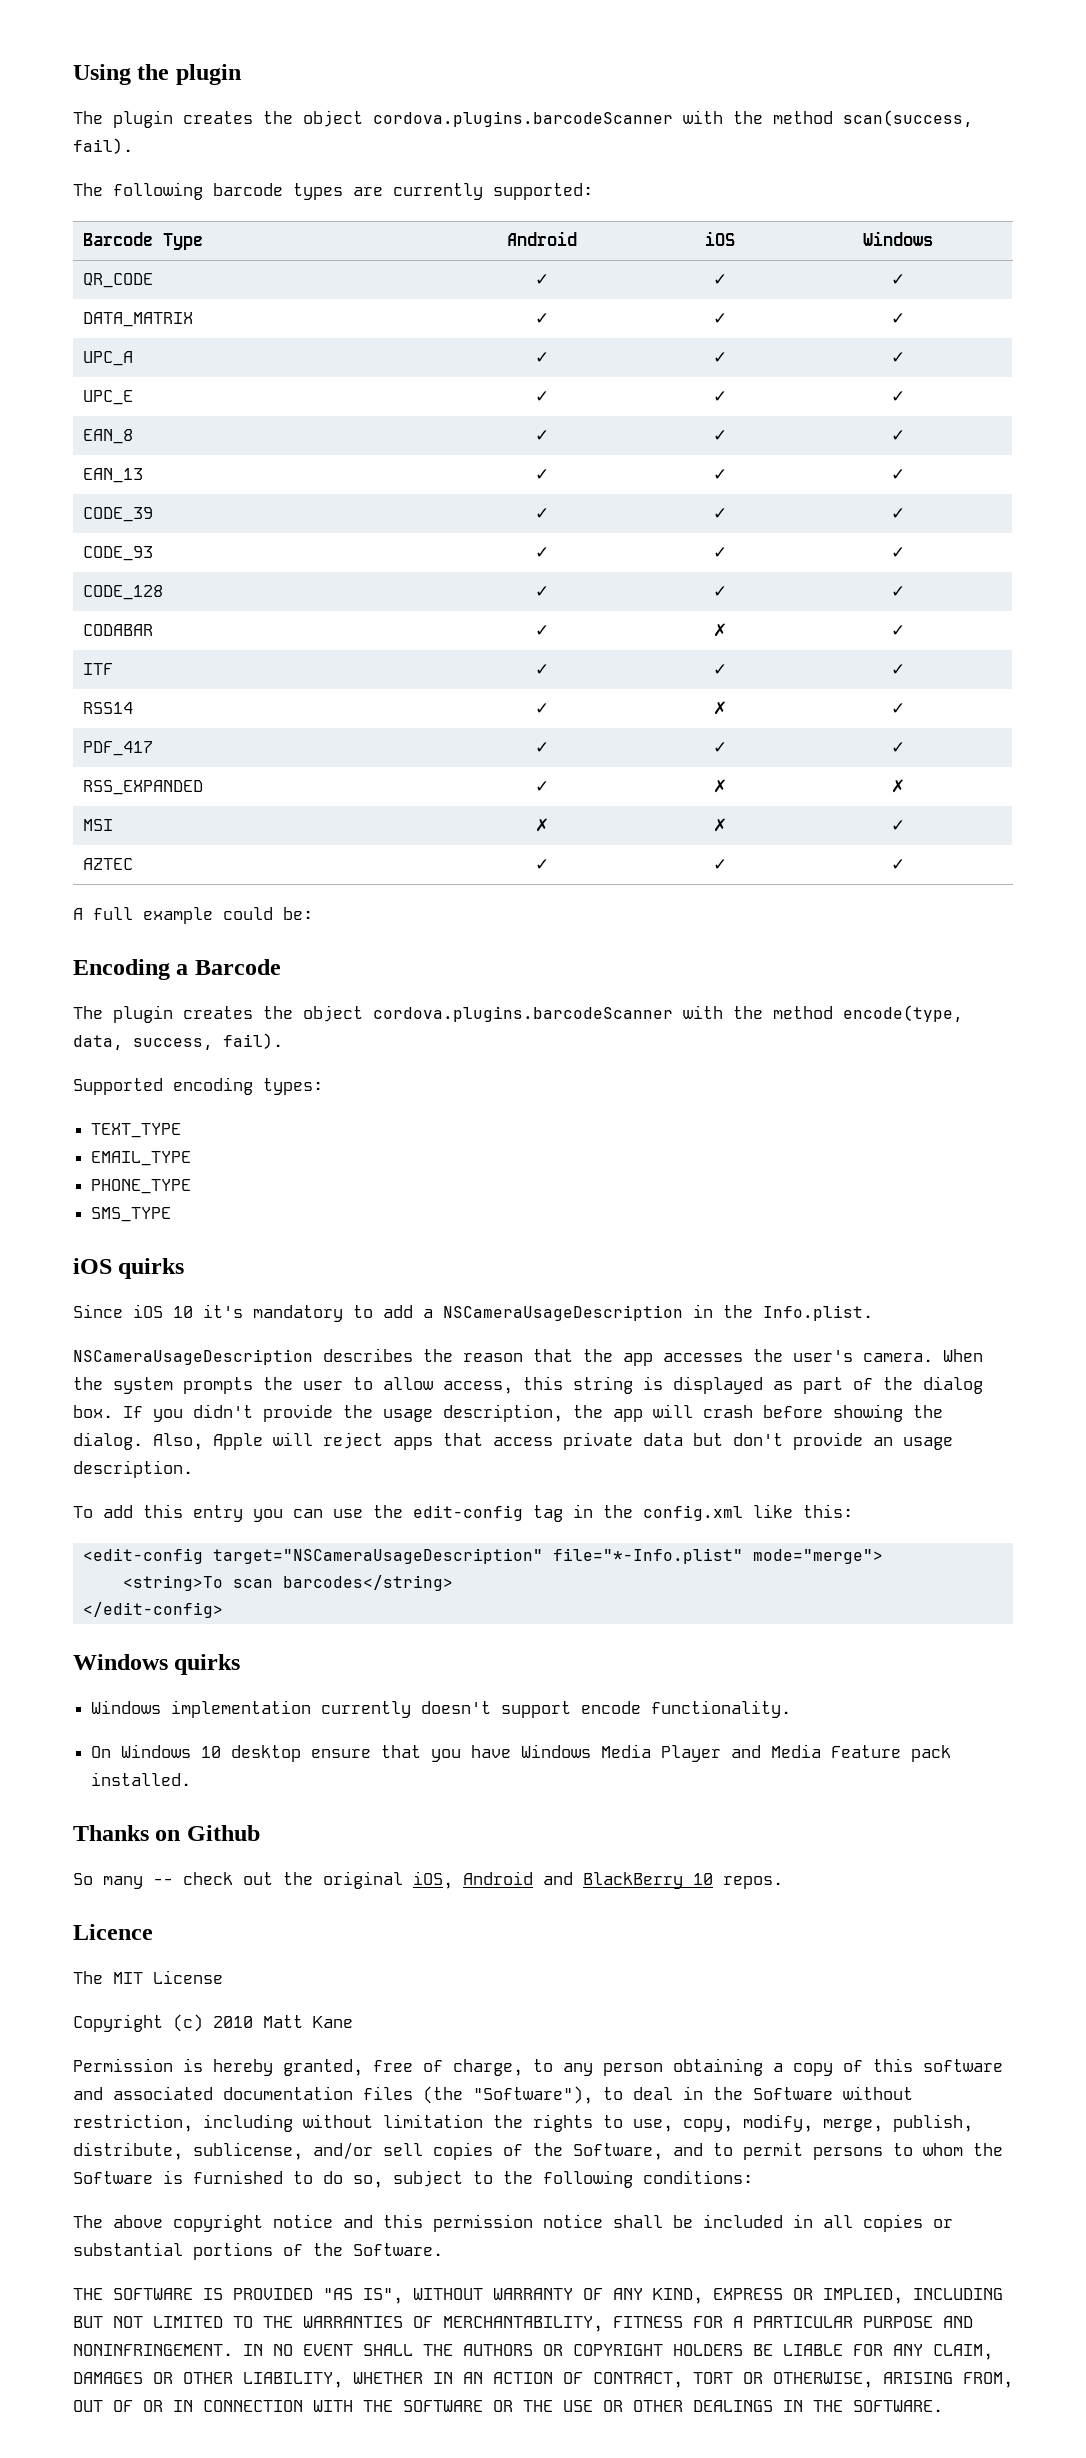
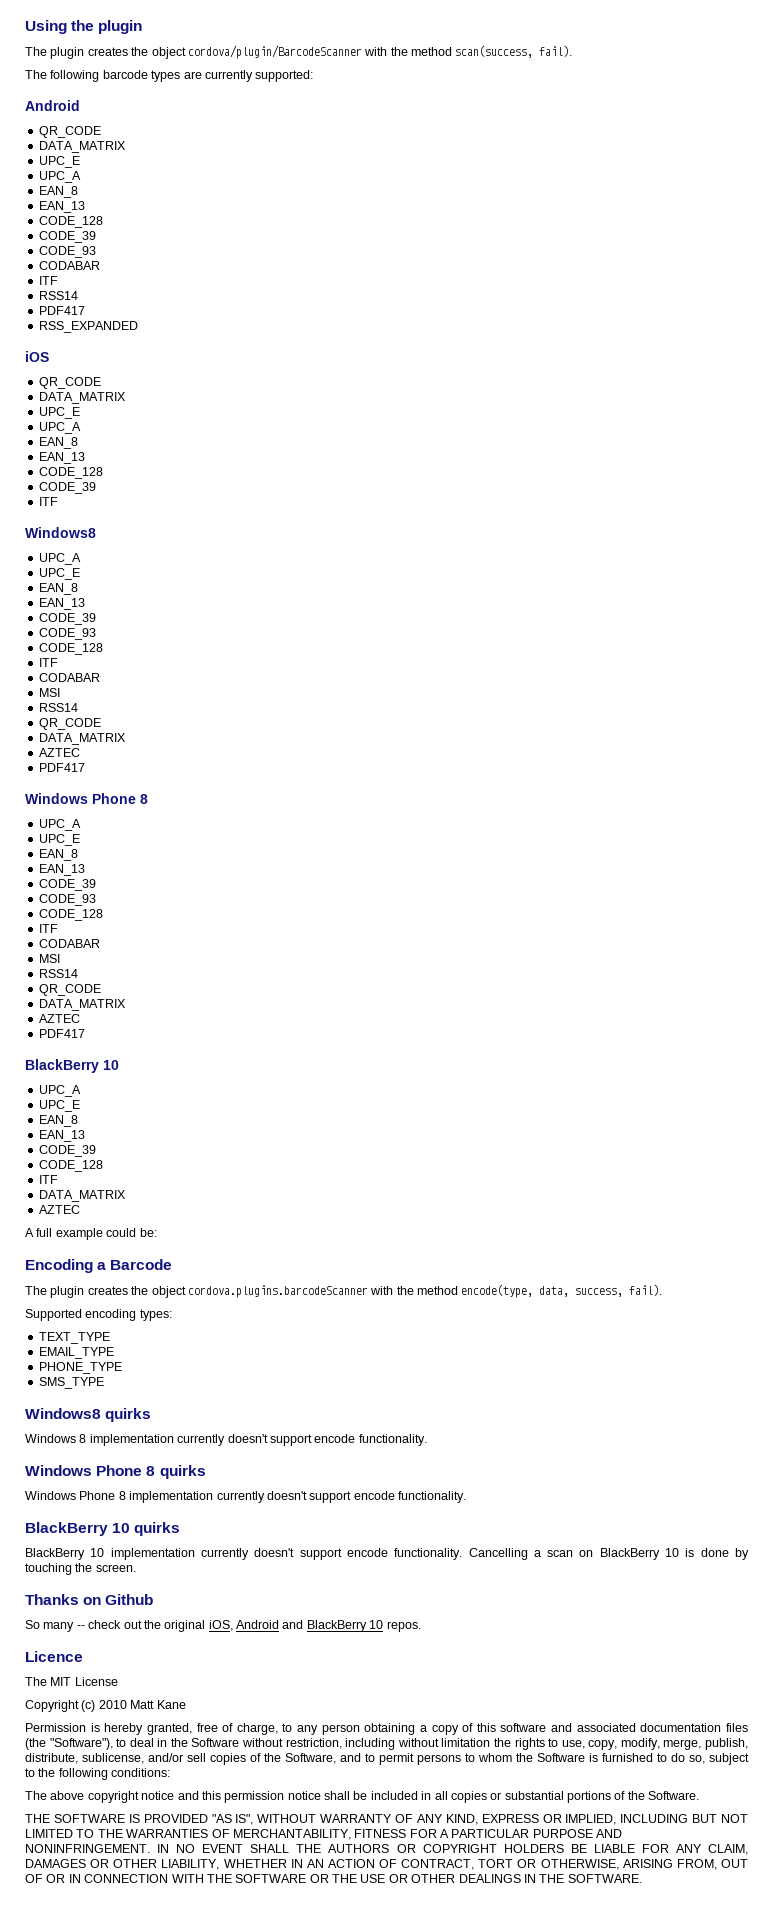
- The plugin creates the object cordova.plugins.barcodeScanner with the method scan(success, fail).
+ The plugin creates the object cordova/plugin/BarcodeScanner with the method scan(success, fail).
  The following barcode types are currently supported:
- Barcode Type | Android | iOS | Windows
- QR_CODE | ✓ | ✓ | ✓
- DATA_MATRIX | ✓ | ✓ | ✓
- UPC_A | ✓ | ✓ | ✓
- UPC_E | ✓ | ✓ | ✓
- EAN_8 | ✓ | ✓ | ✓
- EAN_13 | ✓ | ✓ | ✓
- CODE_39 | ✓ | ✓ | ✓
- CODE_93 | ✓ | ✓ | ✓
- CODE_128 | ✓ | ✓ | ✓
- CODABAR | ✓ | ✗ | ✓
- ITF | ✓ | ✓ | ✓
- RSS14 | ✓ | ✗ | ✓
- PDF_417 | ✓ | ✓ | ✓
- RSS_EXPANDED | ✓ | ✗ | ✗
- MSI | ✗ | ✗ | ✓
- AZTEC | ✓ | ✓ | ✓
+ Android
+ QR_CODE
+ DATA_MATRIX
+ UPC_E
+ UPC_A
+ EAN_8
+ EAN_13
+ CODE_128
+ CODE_39
+ CODE_93
+ CODABAR
+ ITF
+ RSS14
+ PDF417
+ RSS_EXPANDED
+ iOS
+ QR_CODE
+ DATA_MATRIX
+ UPC_E
+ UPC_A
+ EAN_8
+ EAN_13
+ CODE_128
+ CODE_39
+ ITF
+ Windows8
+ UPC_A
+ UPC_E
+ EAN_8
+ EAN_13
+ CODE_39
+ CODE_93
+ CODE_128
+ ITF
+ CODABAR
+ MSI
+ RSS14
+ QR_CODE
+ DATA_MATRIX
+ AZTEC
+ PDF417
+ Windows Phone 8
+ UPC_A
+ UPC_E
+ EAN_8
+ EAN_13
+ CODE_39
+ CODE_93
+ CODE_128
+ ITF
+ CODABAR
+ MSI
+ RSS14
+ QR_CODE
+ DATA_MATRIX
+ AZTEC
+ PDF417
+ BlackBerry 10
+ UPC_A
+ UPC_E
+ EAN_8
+ EAN_13
+ CODE_39
+ CODE_128
+ ITF
+ DATA_MATRIX
+ AZTEC
- iOS quirks
- Since iOS 10 it's mandatory to add a NSCameraUsageDescription in the Info.plist.
- NSCameraUsageDescription describes the reason that the app accesses the user's camera. When the system prompts the user to allow access, this string is displayed as part of the dialog box. If you didn't provide the usage description, the app will crash before showing the dialog. Also, Apple will reject apps that access private data but don't provide an usage description.
- To add this entry you can use the edit-config tag in the config.xml like this:
- <edit-config target="NSCameraUsageDescription" file="*-Info.plist" mode="merge">
- <string>To scan barcodes</string>
- </edit-config>
- Windows quirks
- Windows implementation currently doesn't support encode functionality.
- On Windows 10 desktop ensure that you have Windows Media Player and Media Feature pack installed.
+ Windows8 quirks
+ Windows 8 implementation currently doesn't support encode functionality.
+ Windows Phone 8 quirks
+ Windows Phone 8 implementation currently doesn't support encode functionality.
+ BlackBerry 10 quirks
+ BlackBerry 10 implementation currently doesn't support encode functionality. Cancelling a scan on BlackBerry 10 is done by touching the screen.

